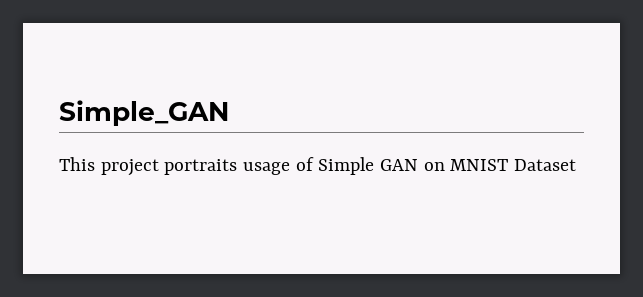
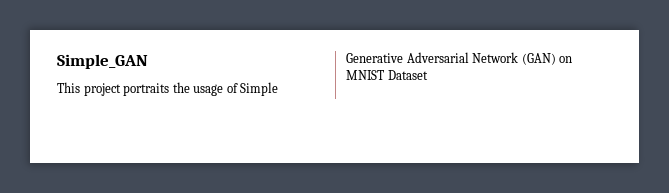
- This project portraits usage of Simple GAN on MNIST Dataset
+ This project portraits the usage of Simple Generative Adversarial Network (GAN) on MNIST Dataset

